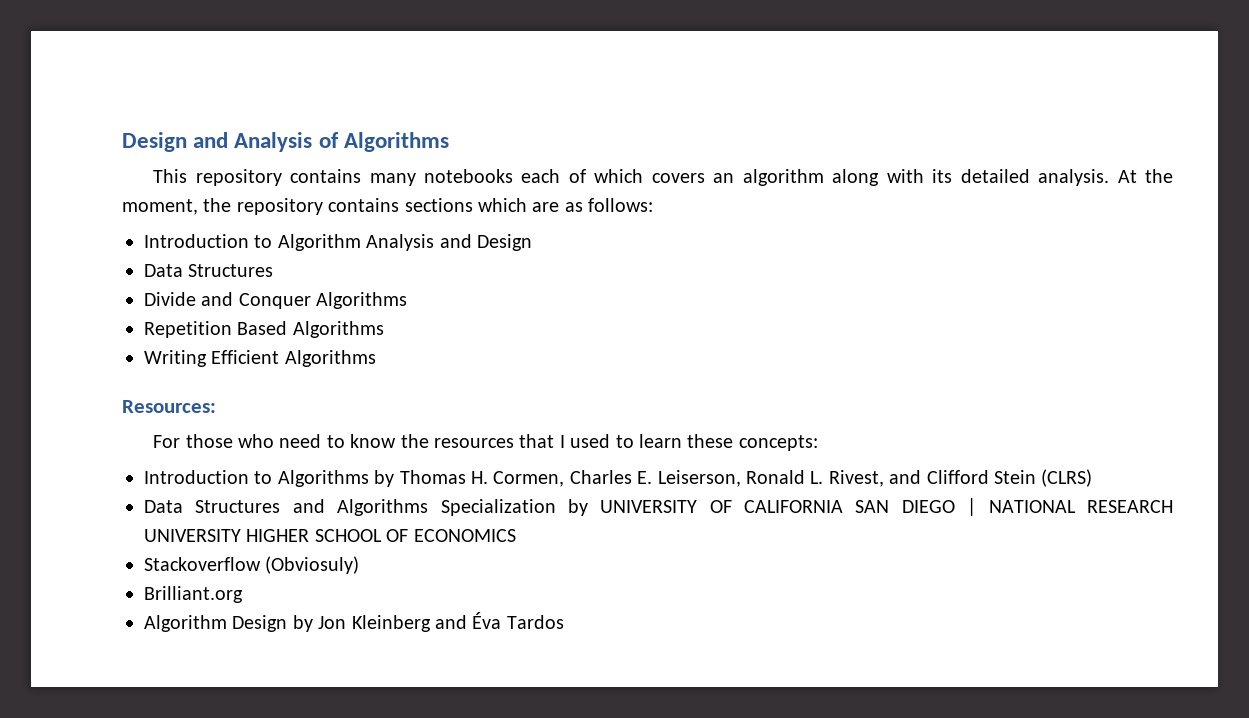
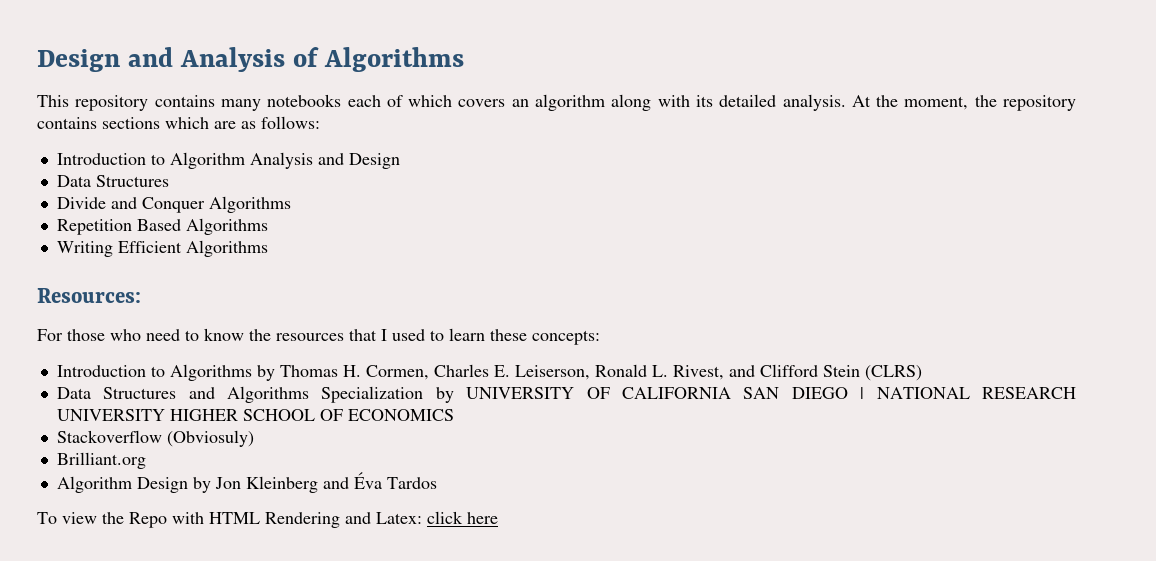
+ To view the Repo with HTML Rendering and Latex: click here

